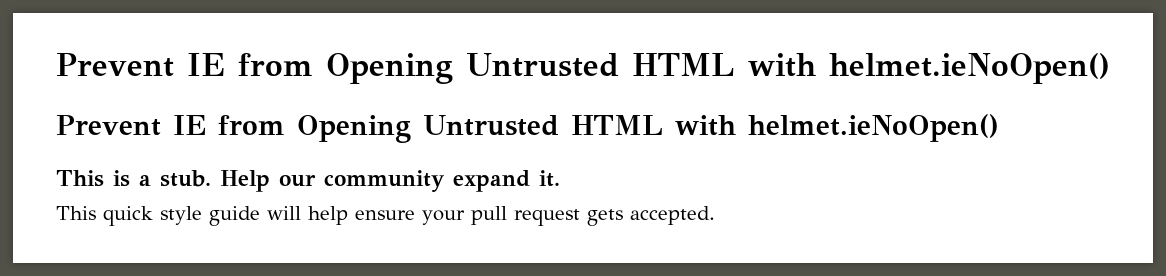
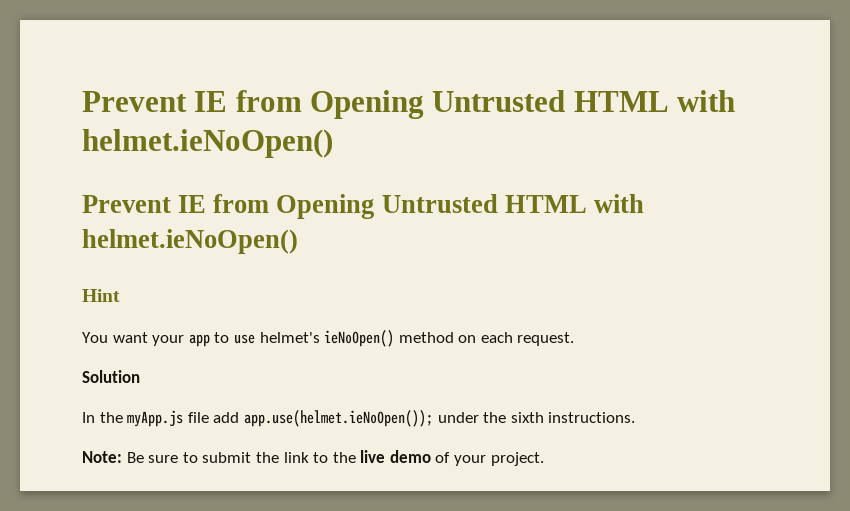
- This is a stub. Help our community expand it.
- This quick style guide will help ensure your pull request gets accepted.
+ Hint
+ You want your app to use helmet's ieNoOpen() method on each request.
+ Solution
+ In the myApp.js file add app.use(helmet.ieNoOpen()); under the sixth instructions.
+ Note: Be sure to submit the link to the live demo of your project.

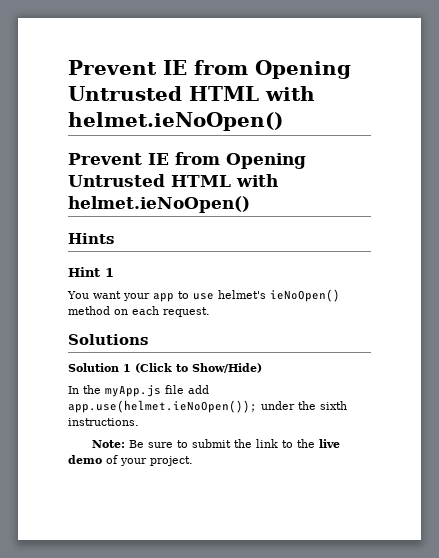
+ Hints
- Hint
+ Hint 1
+ Solutions
- Solution
+ Solution 1 (Click to Show/Hide)

